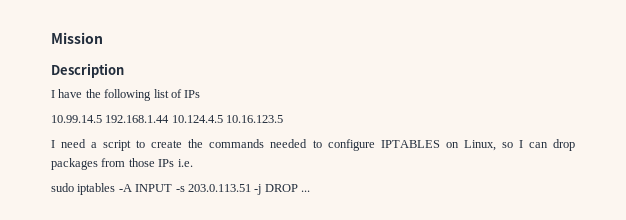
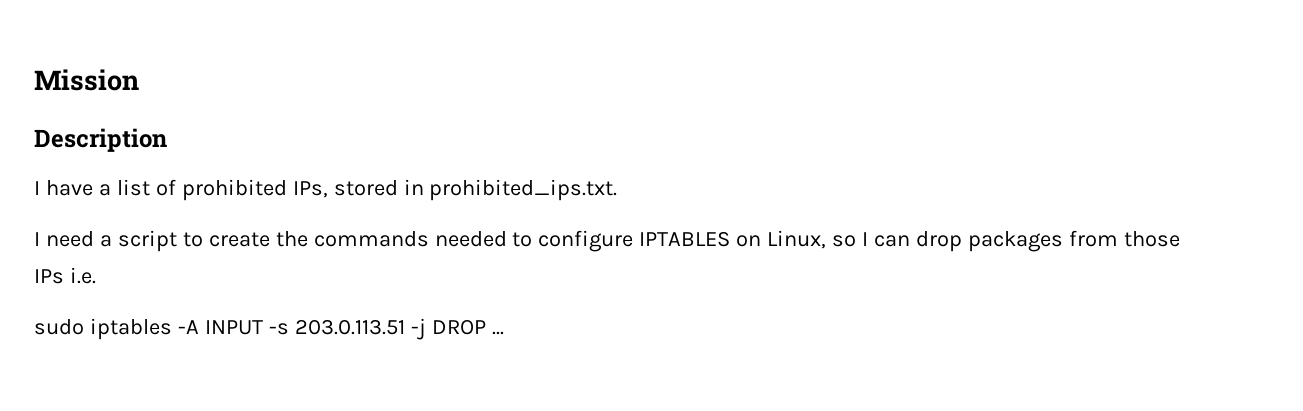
- I have the following list of IPs
- 10.99.14.5 192.168.1.44 10.124.4.5 10.16.123.5
+ I have a list of prohibited IPs, stored in prohibited_ips.txt.

